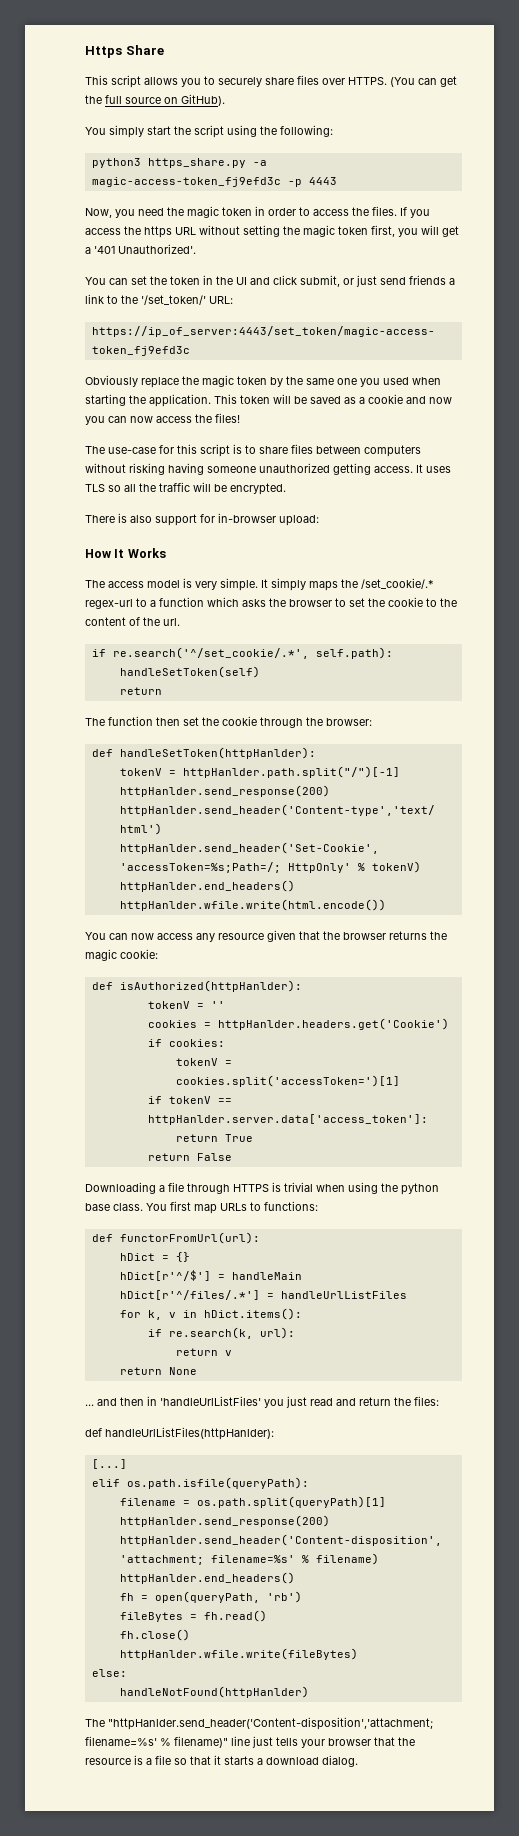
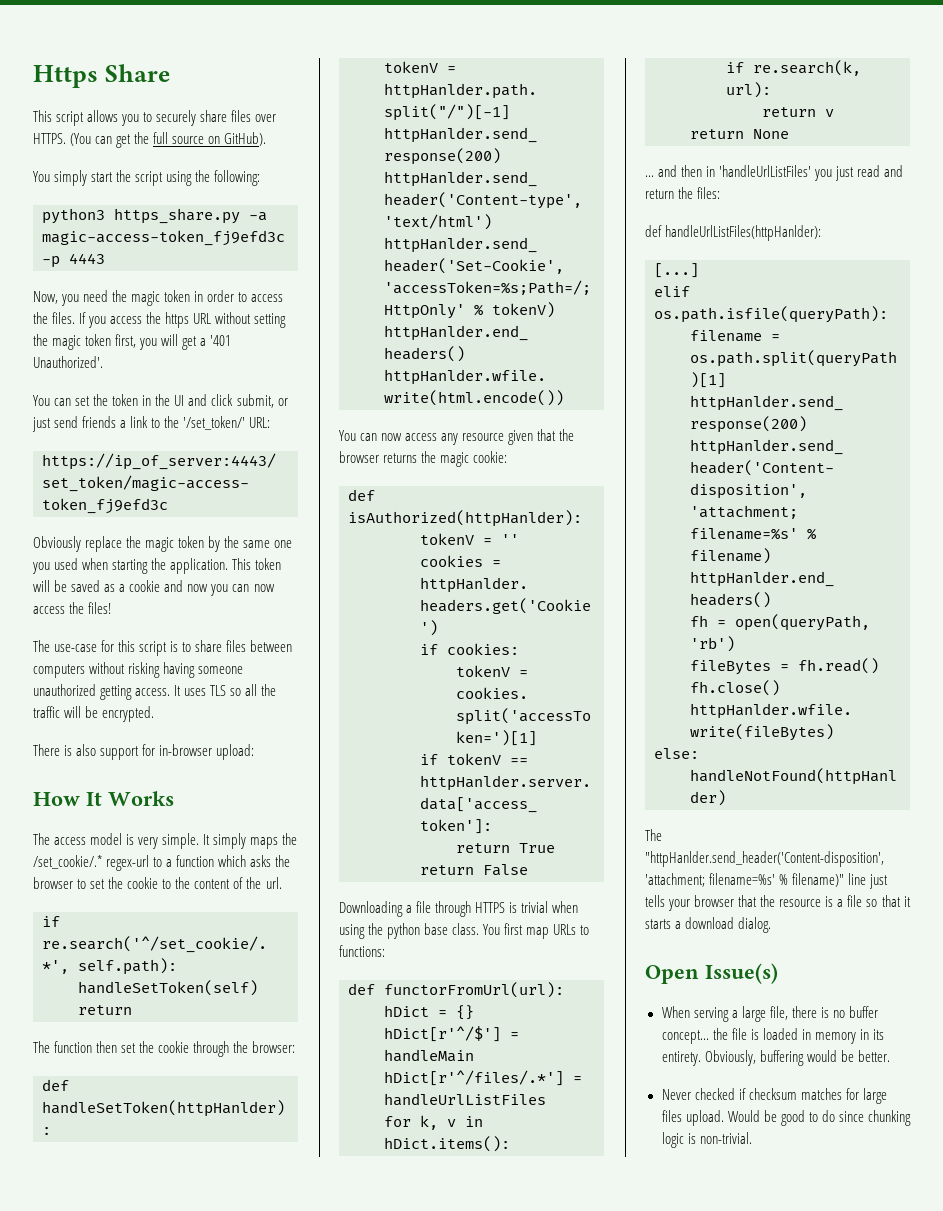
+ Open Issue(s)
+ When serving a large file, there is no buffer concept... the file is loaded in memory in its entirety. Obviously, buffering would be better.
+ Never checked if checksum matches for large files upload. Would be good to do since chunking logic is non-trivial.

